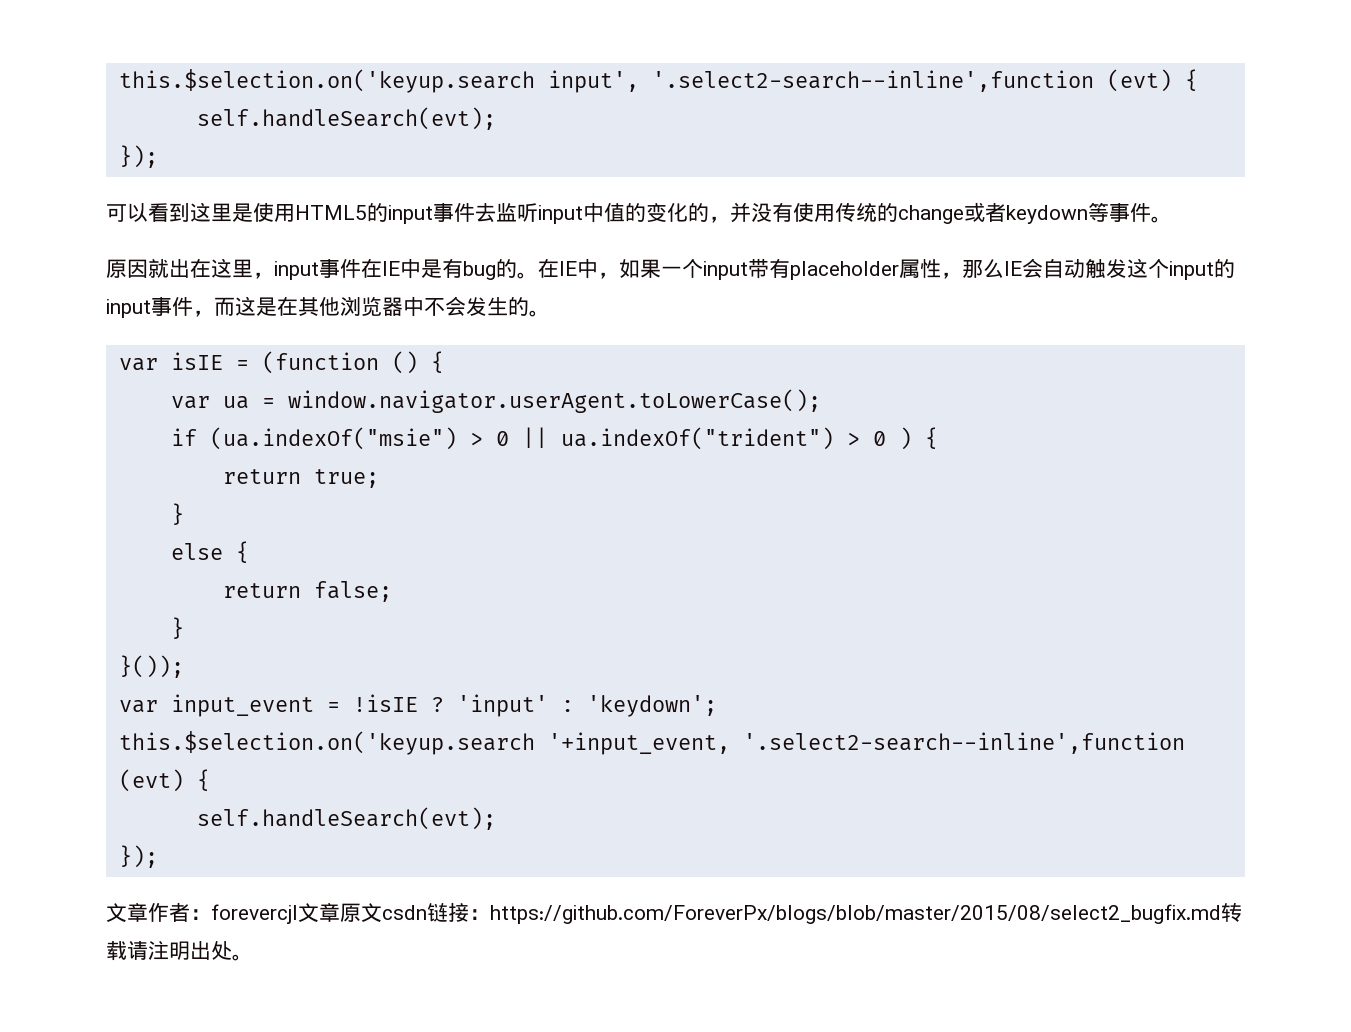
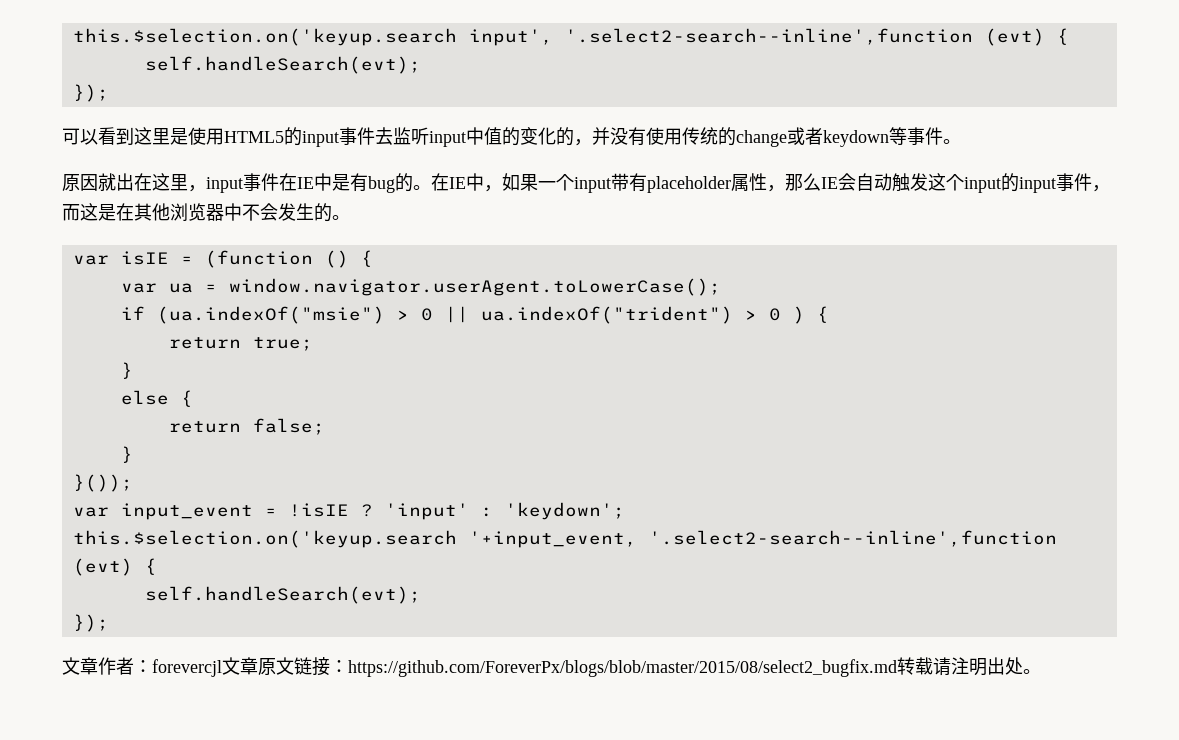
- 文章作者：forevercjl文章原文csdn链接：https://github.com/ForeverPx/blogs/blob/master/2015/08/select2_bugfix.md转载请注明出处。
+ 文章作者：forevercjl文章原文链接：https://github.com/ForeverPx/blogs/blob/master/2015/08/select2_bugfix.md转载请注明出处。

